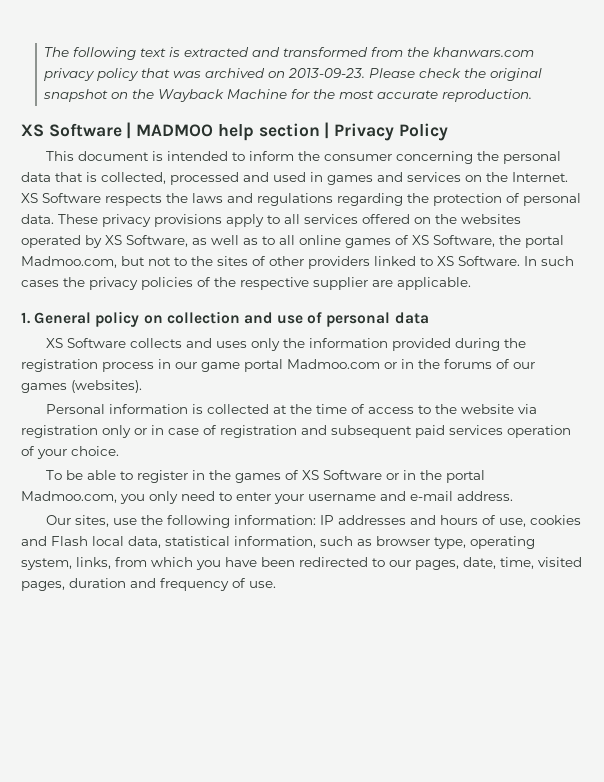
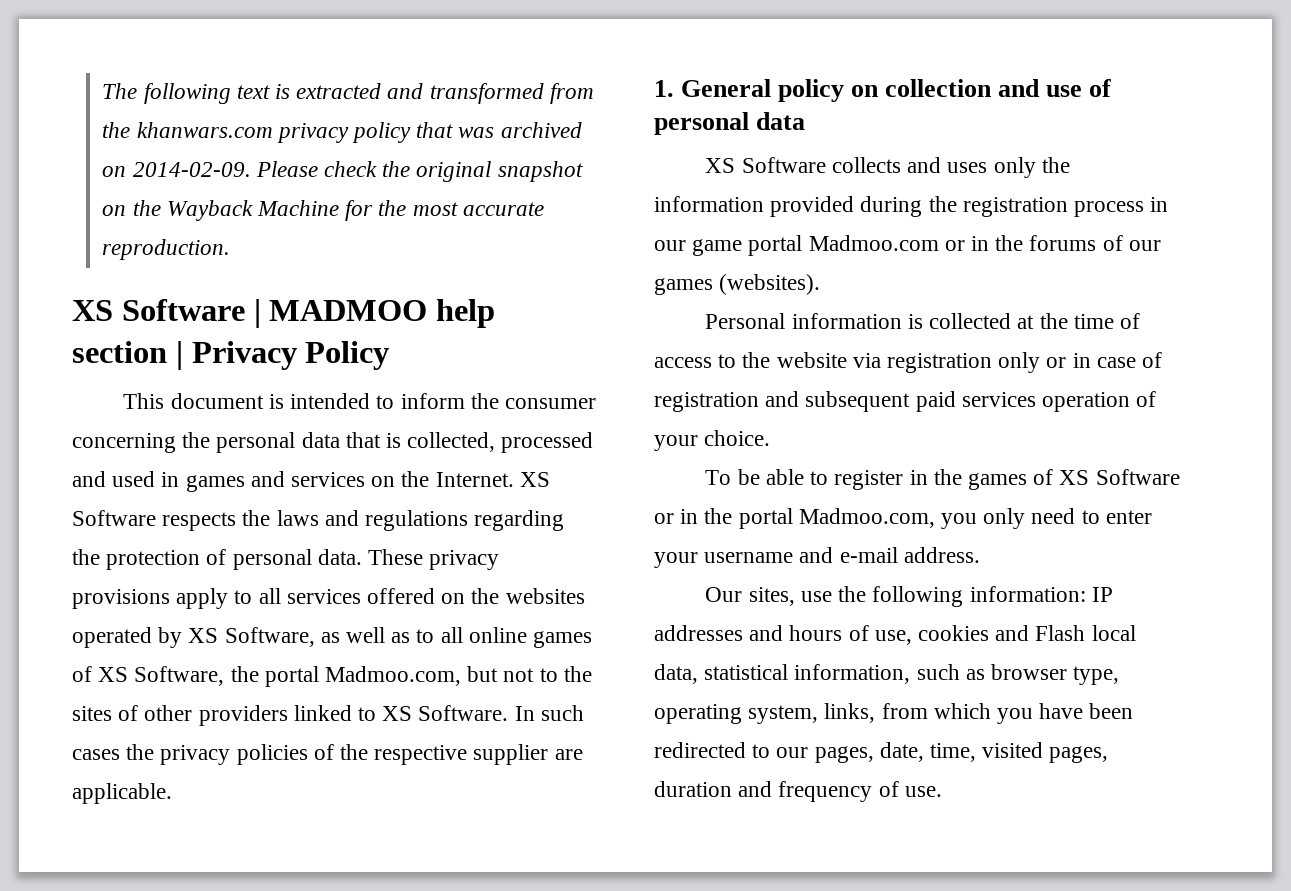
- The following text is extracted and transformed from the khanwars.com privacy policy that was archived on 2013-09-23.
+ The following text is extracted and transformed from the khanwars.com privacy policy that was archived on 2014-02-09.

